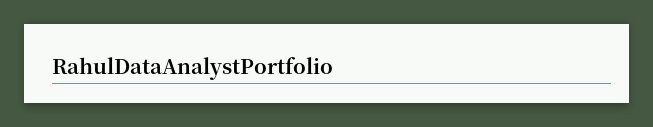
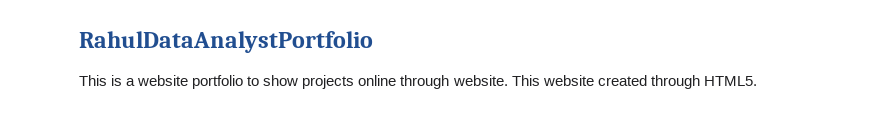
+ This is a website portfolio to show projects online through website. This website created through HTML5.

